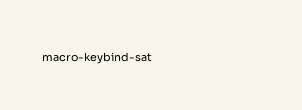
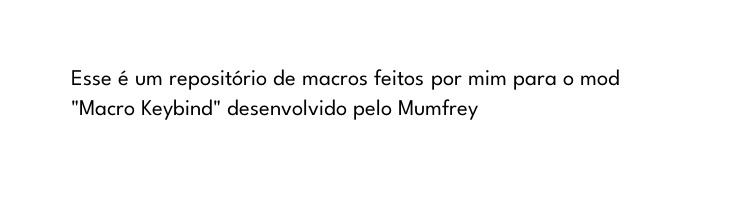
- macro-keybind-sat
+ Esse é um repositório de macros feitos por mim para o mod "Macro Keybind" desenvolvido pelo Mumfrey

